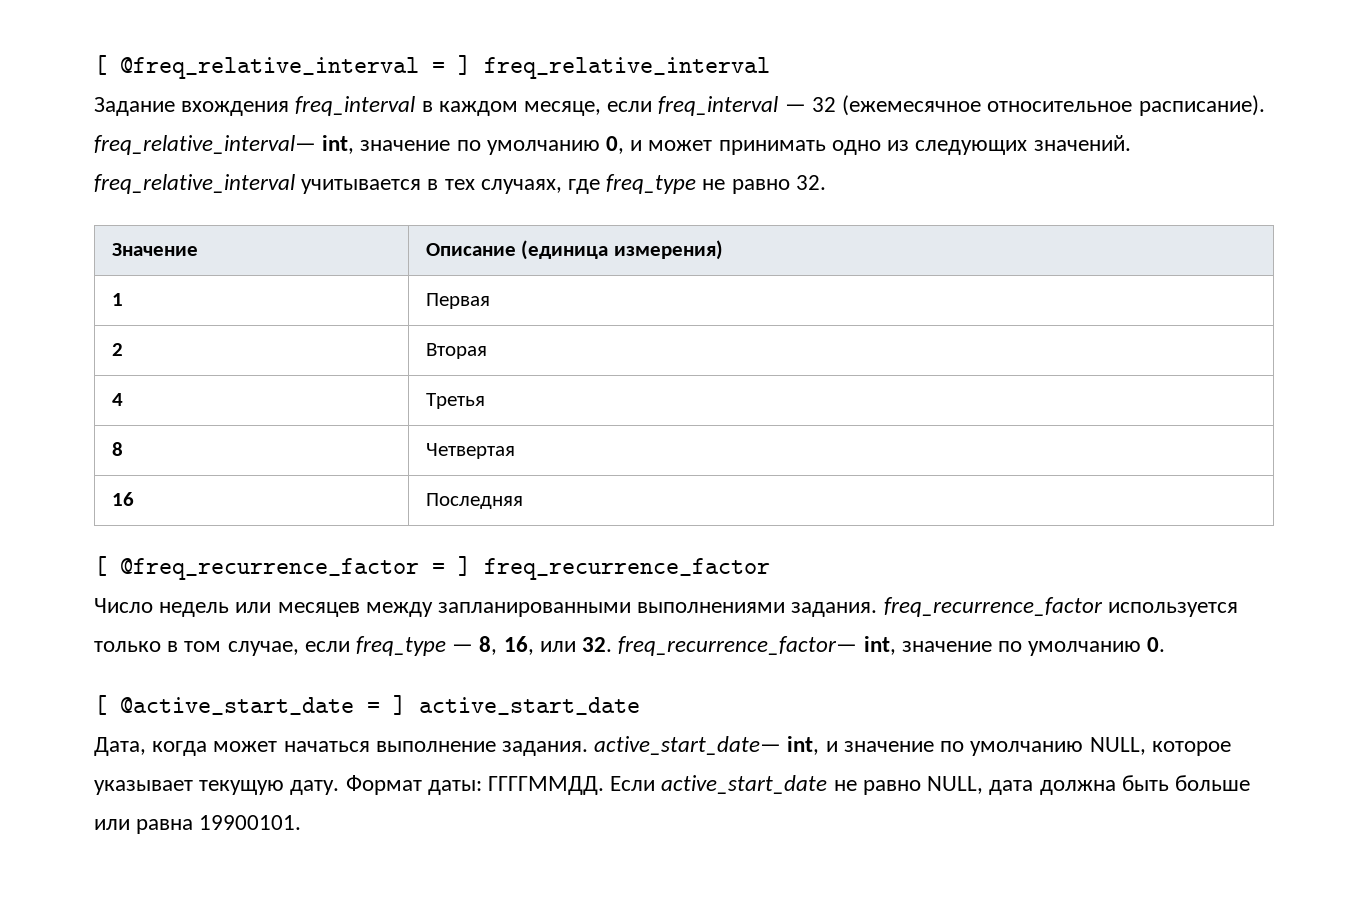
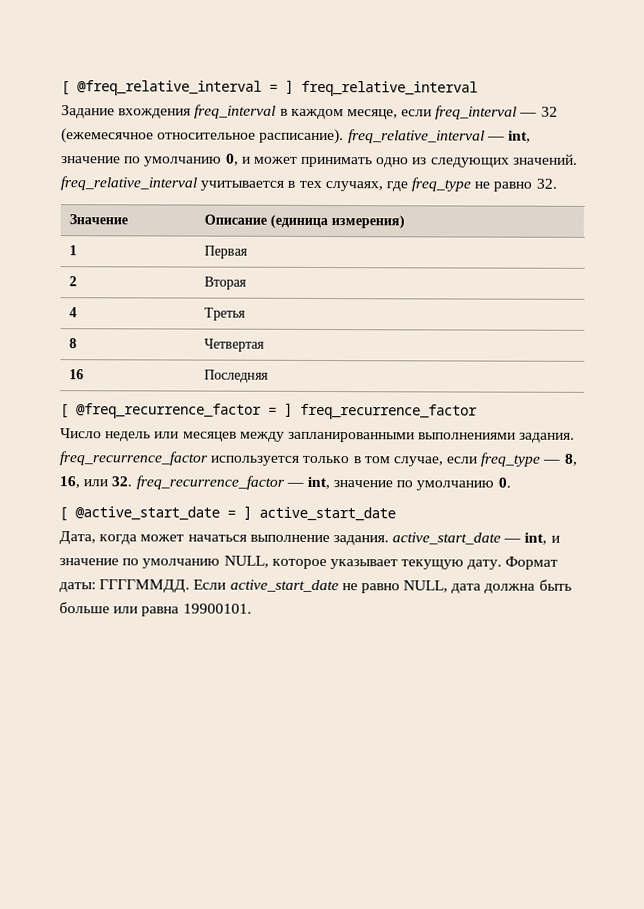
- Задание вхождения freq_interval в каждом месяце, если freq_interval — 32 (ежемесячное относительное расписание). freq_relative_interval— int, значение по умолчанию 0, и может принимать одно из следующих значений. freq_relative_interval учитывается в тех случаях, где freq_type не равно 32.
+ Задание вхождения freq_interval в каждом месяце, если freq_interval — 32 (ежемесячное относительное расписание). freq_relative_interval — int, значение по умолчанию 0, и может принимать одно из следующих значений. freq_relative_interval учитывается в тех случаях, где freq_type не равно 32.
- Число недель или месяцев между запланированными выполнениями задания. freq_recurrence_factor используется только в том случае, если freq_type — 8, 16, или 32. freq_recurrence_factor— int, значение по умолчанию 0.
+ Число недель или месяцев между запланированными выполнениями задания. freq_recurrence_factor используется только в том случае, если freq_type — 8, 16, или 32. freq_recurrence_factor — int, значение по умолчанию 0.
- Дата, когда может начаться выполнение задания. active_start_date— int, и значение по умолчанию NULL, которое указывает текущую дату.
+ Дата, когда может начаться выполнение задания. active_start_date — int, и значение по умолчанию NULL, которое указывает текущую дату.

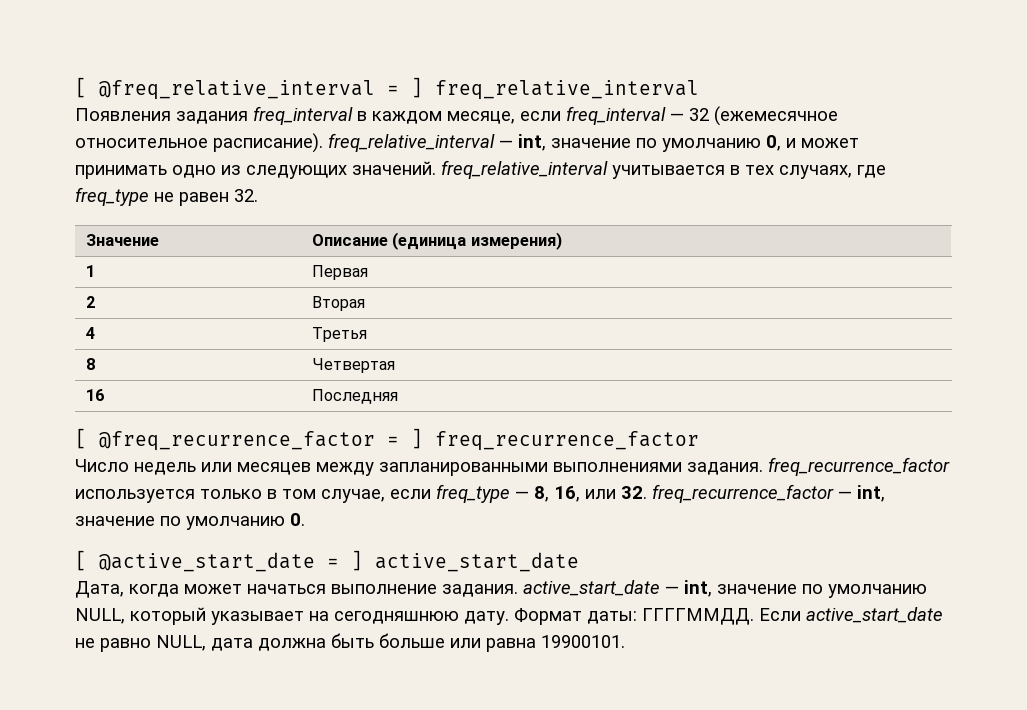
- Задание вхождения freq_interval в каждом месяце, если freq_interval — 32 (ежемесячное относительное расписание). freq_relative_interval — int, значение по умолчанию 0, и может принимать одно из следующих значений. freq_relative_interval учитывается в тех случаях, где freq_type не равно 32.
+ Появления задания freq_interval в каждом месяце, если freq_interval — 32 (ежемесячное относительное расписание). freq_relative_interval — int, значение по умолчанию 0, и может принимать одно из следующих значений. freq_relative_interval учитывается в тех случаях, где freq_type не равен 32.
- Дата, когда может начаться выполнение задания. active_start_date — int, и значение по умолчанию NULL, которое указывает текущую дату.
+ Дата, когда может начаться выполнение задания. active_start_date — int, значение по умолчанию NULL, который указывает на сегодняшнюю дату.

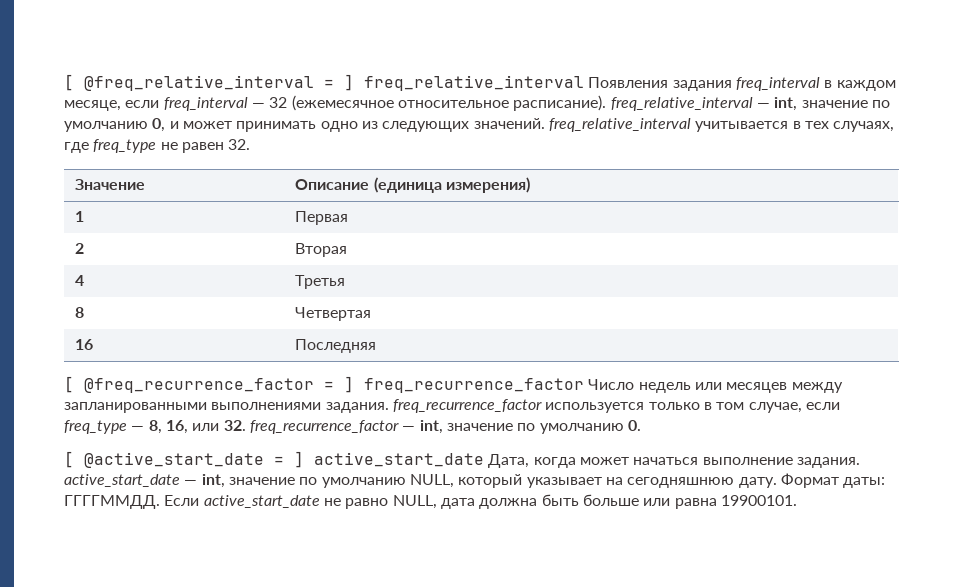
- [ @freq_relative_interval = ] freq_relative_interval
- Появления задания freq_interval в каждом месяце, если freq_interval — 32 (ежемесячное относительное расписание). freq_relative_interval — int, значение по умолчанию 0, и может принимать одно из следующих значений. freq_relative_interval учитывается в тех случаях, где freq_type не равен 32.
+ [ @freq_relative_interval = ] freq_relative_interval Появления задания freq_interval в каждом месяце, если freq_interval — 32 (ежемесячное относительное расписание). freq_relative_interval — int, значение по умолчанию 0, и может принимать одно из следующих значений. freq_relative_interval учитывается в тех случаях, где freq_type не равен 32.
- [ @freq_recurrence_factor = ] freq_recurrence_factor
- Число недель или месяцев между запланированными выполнениями задания. freq_recurrence_factor используется только в том случае, если freq_type — 8, 16, или 32. freq_recurrence_factor — int, значение по умолчанию 0.
+ [ @freq_recurrence_factor = ] freq_recurrence_factor Число недель или месяцев между запланированными выполнениями задания. freq_recurrence_factor используется только в том случае, если freq_type — 8, 16, или 32. freq_recurrence_factor — int, значение по умолчанию 0.
- [ @active_start_date = ] active_start_date
- Дата, когда может начаться выполнение задания. active_start_date — int, значение по умолчанию NULL, который указывает на сегодняшнюю дату.
+ [ @active_start_date = ] active_start_date Дата, когда может начаться выполнение задания. active_start_date — int, значение по умолчанию NULL, который указывает на сегодняшнюю дату.

